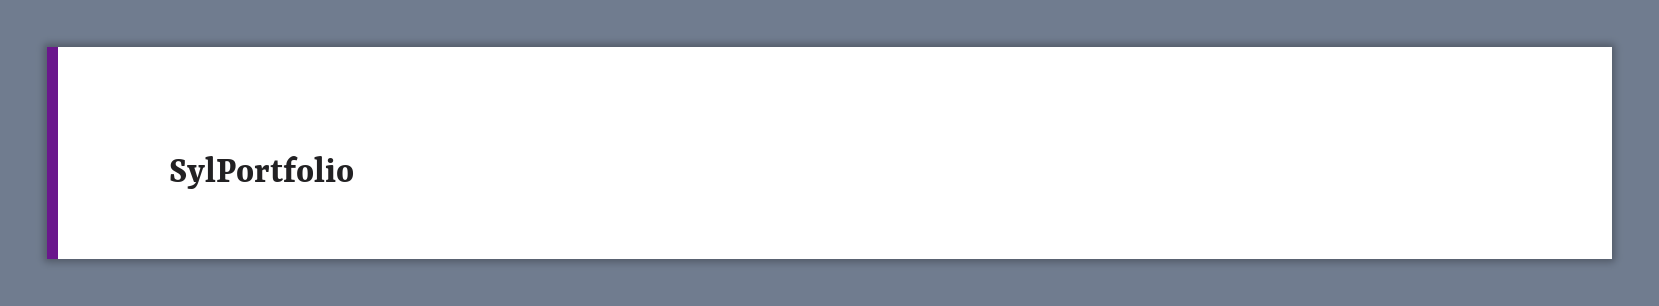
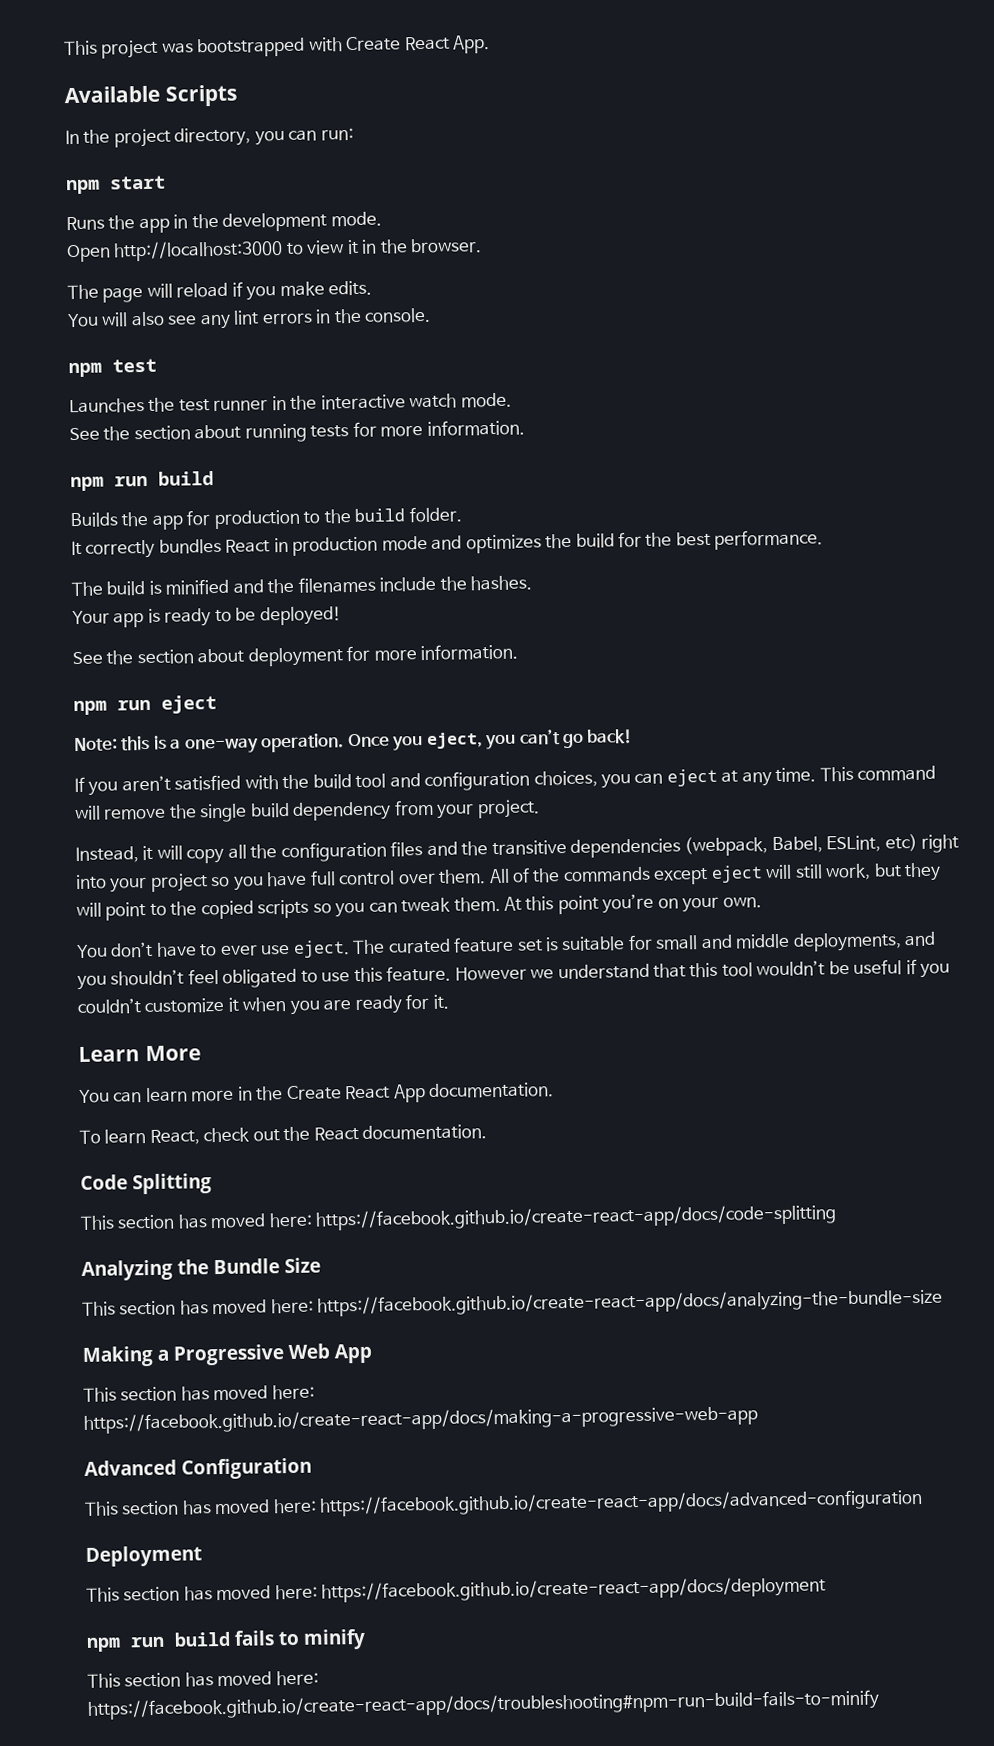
- SylPortfolio
+ This project was bootstrapped with Create React App.
+ Available Scripts
+ In the project directory, you can run:
+ npm start
+ Runs the app in the development mode.
+ Open http://localhost:3000 to view it in the browser.
+ The page will reload if you make edits.
+ You will also see any lint errors in the console.
+ npm test
+ Launches the test runner in the interactive watch mode.
+ See the section about running tests for more information.
+ npm run build
+ Builds the app for production to the build folder.
+ It correctly bundles React in production mode and optimizes the build for the best performance.
+ The build is minified and the filenames include the hashes.
+ Your app is ready to be deployed!
+ See the section about deployment for more information.
+ npm run eject
+ Note: this is a one-way operation. Once you eject, you can’t go back!
+ If you aren’t satisfied with the build tool and configuration choices, you can eject at any time. This command will remove the single build dependency from your project.
+ Instead, it will copy all the configuration files and the transitive dependencies (webpack, Babel, ESLint, etc) right into your project so you have full control over them. All of the commands except eject will still work, but they will point to the copied scripts so you can tweak them. At this point you’re on your own.
+ You don’t have to ever use eject. The curated feature set is suitable for small and middle deployments, and you shouldn’t feel obligated to use this feature. However we understand that this tool wouldn’t be useful if you couldn’t customize it when you are ready for it.
+ Learn More
+ You can learn more in the Create React App documentation.
+ To learn React, check out the React documentation.
+ Code Splitting
+ This section has moved here: https://facebook.github.io/create-react-app/docs/code-splitting
+ Analyzing the Bundle Size
+ This section has moved here: https://facebook.github.io/create-react-app/docs/analyzing-the-bundle-size
+ Making a Progressive Web App
+ This section has moved here: https://facebook.github.io/create-react-app/docs/making-a-progressive-web-app
+ Advanced Configuration
+ This section has moved here: https://facebook.github.io/create-react-app/docs/advanced-configuration
+ Deployment
+ This section has moved here: https://facebook.github.io/create-react-app/docs/deployment
+ npm run build fails to minify
+ This section has moved here: https://facebook.github.io/create-react-app/docs/troubleshooting#npm-run-build-fails-to-minify

